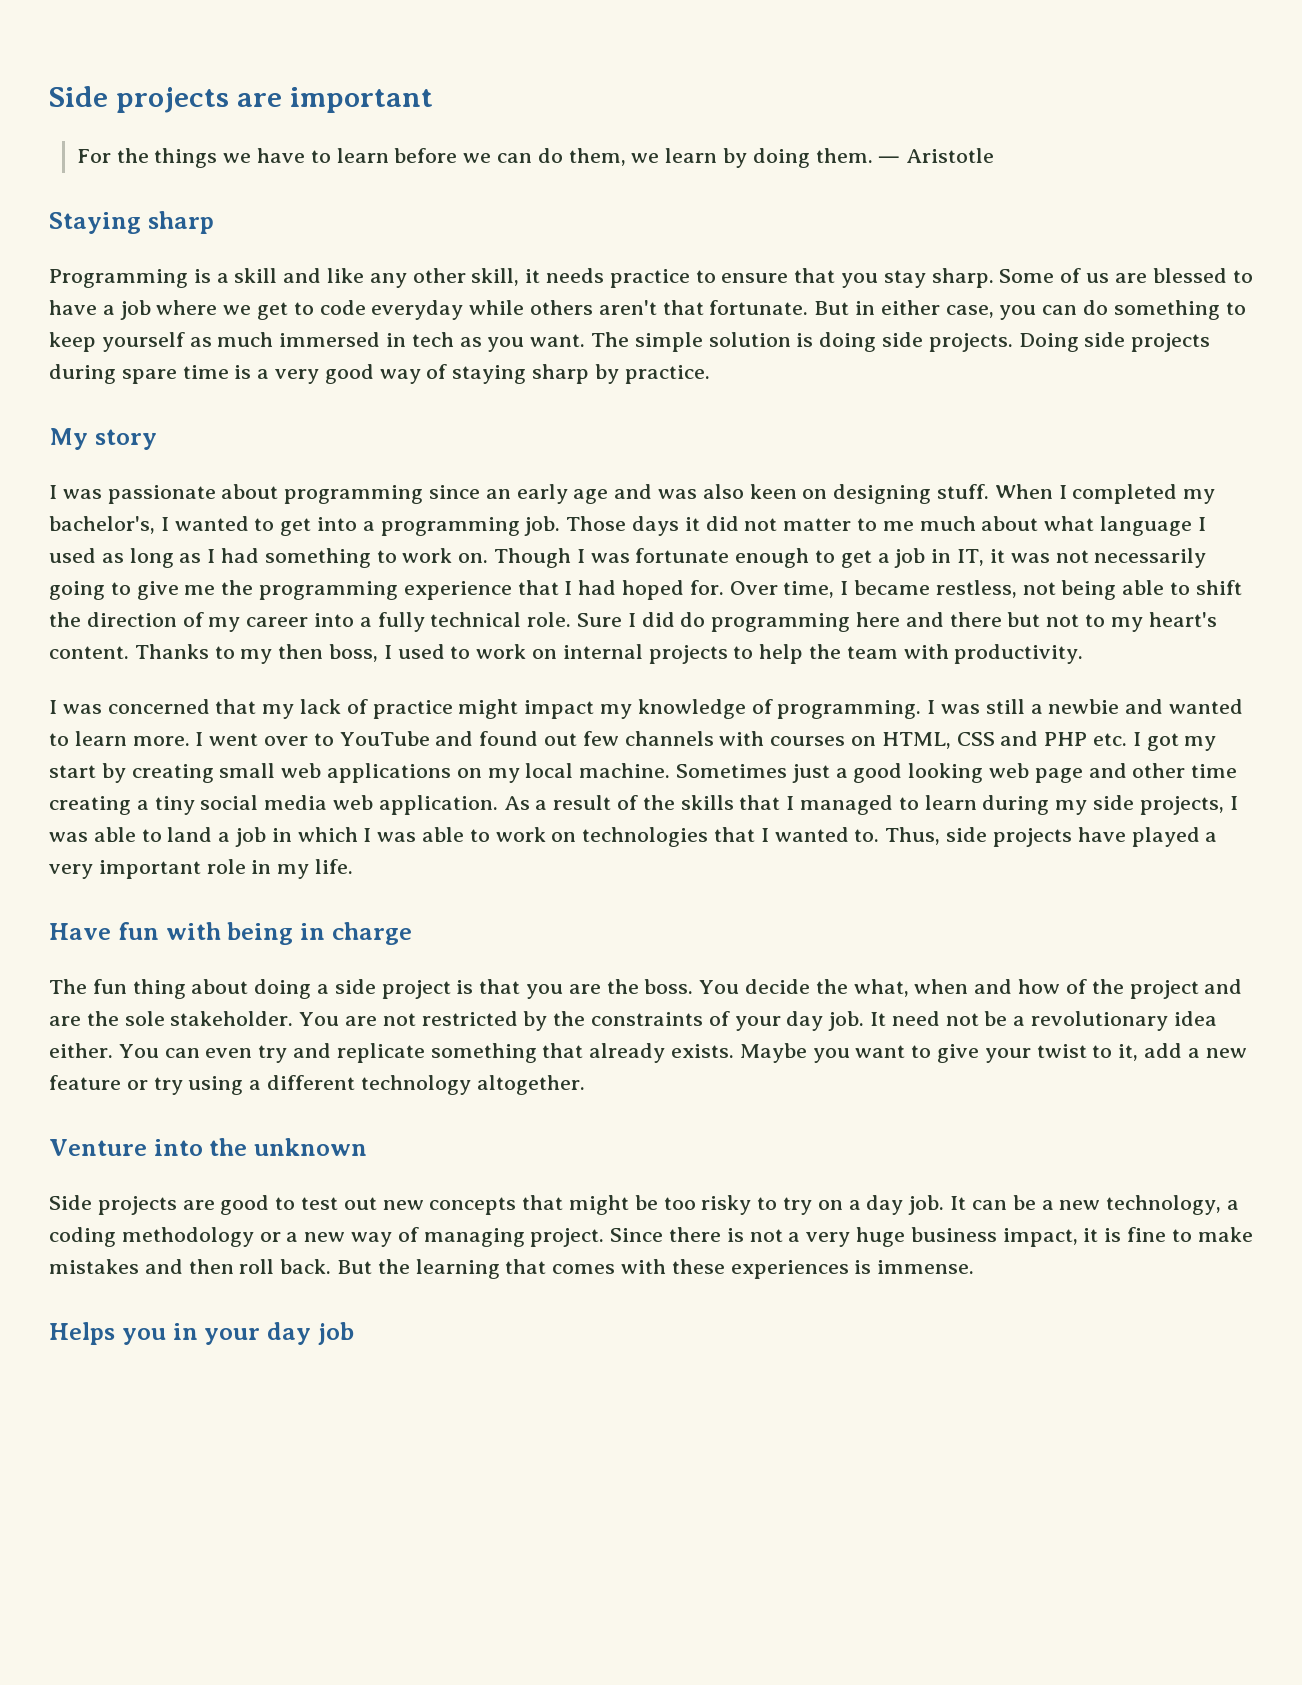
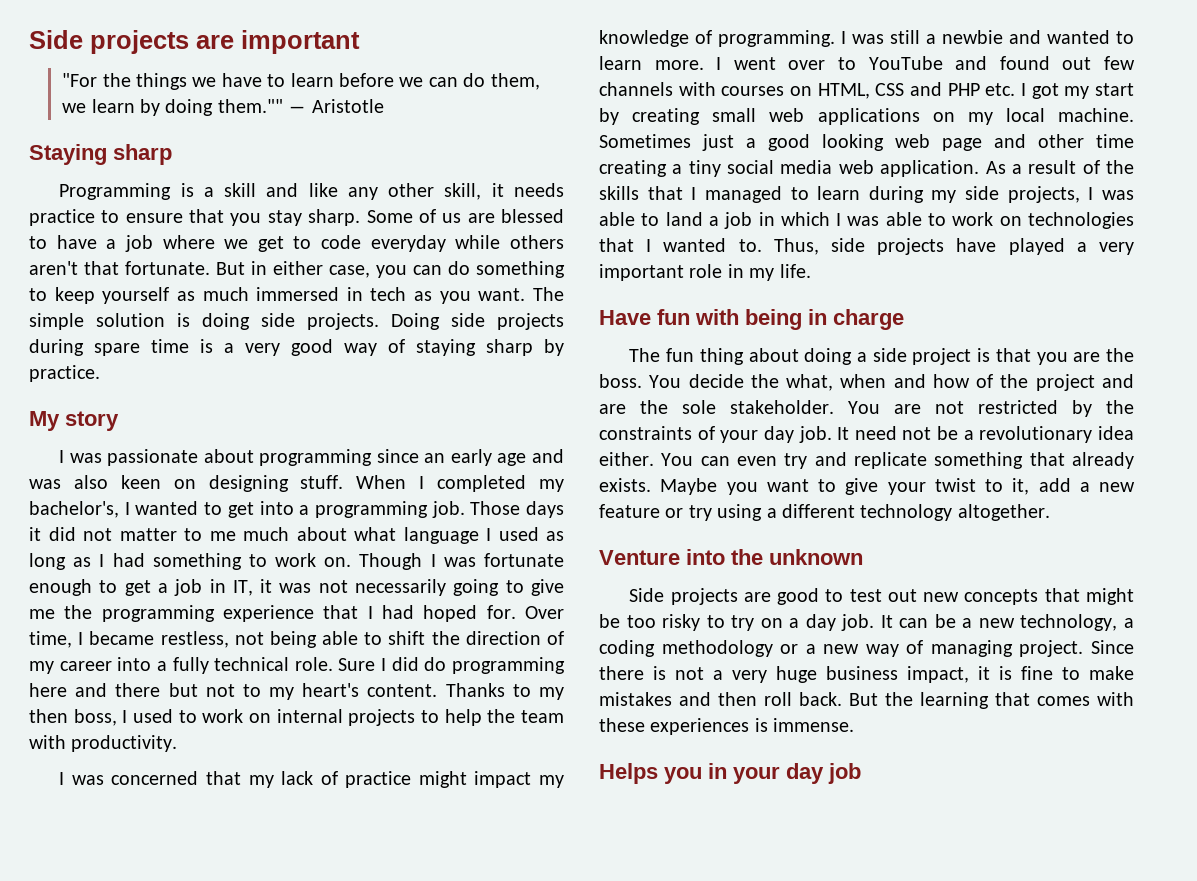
- For the things we have to learn before we can do them, we learn by doing them.
+ "For the things we have to learn before we can do them, we learn by doing them.""

